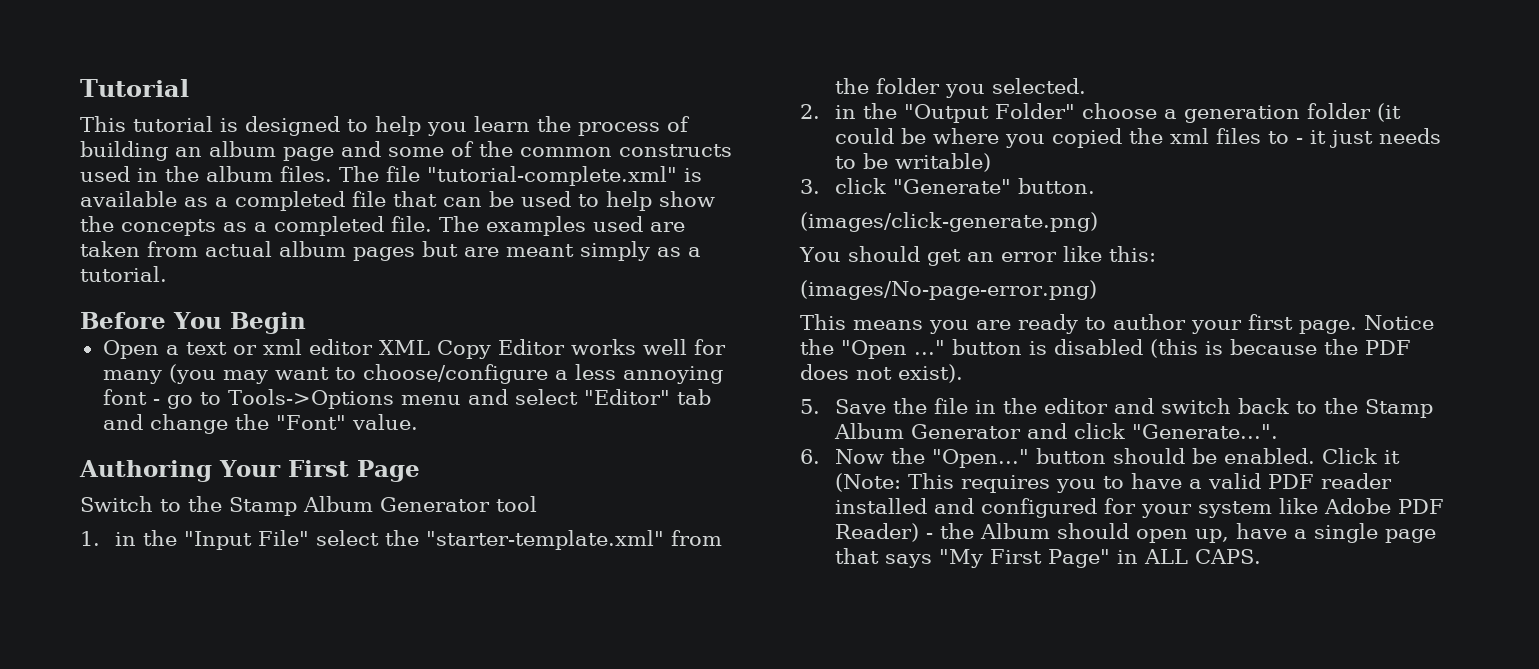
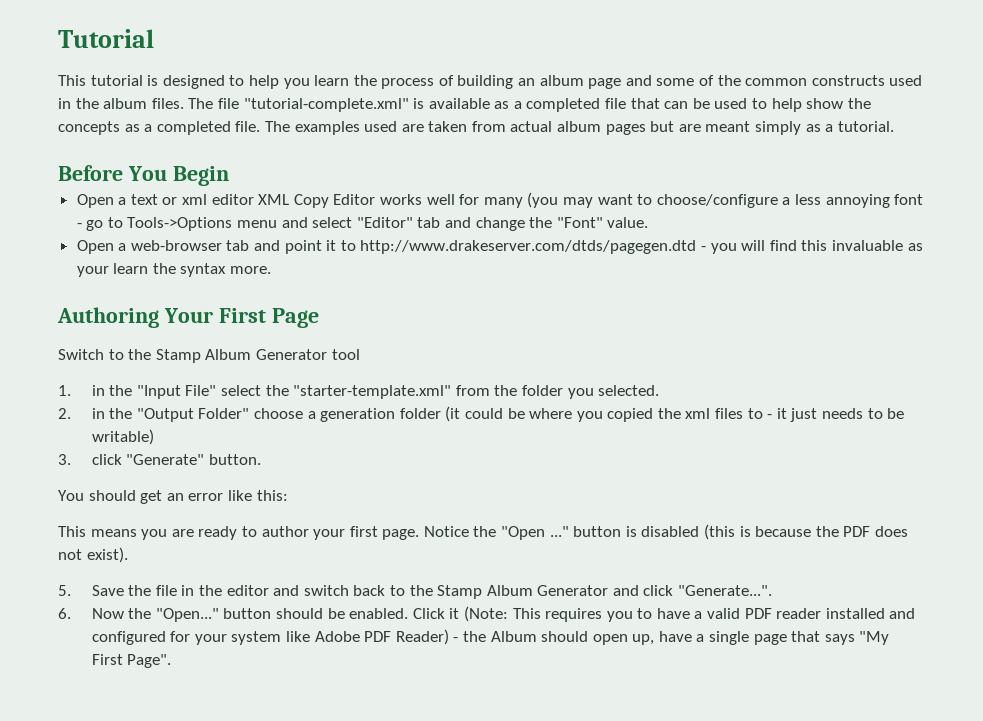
+ Open a web-browser tab and point it to http://www.drakeserver.com/dtds/pagegen.dtd - you will find this invaluable as your learn the syntax more.
- (images/click-generate.png)
- (images/No-page-error.png)
- Click it (Note: This requires you to have a valid PDF reader installed and configured for your system like Adobe PDF Reader) - the Album should open up, have a single page that says "My First Page" in ALL CAPS.
+ Click it (Note: This requires you to have a valid PDF reader installed and configured for your system like Adobe PDF Reader) - the Album should open up, have a single page that says "My First Page".

